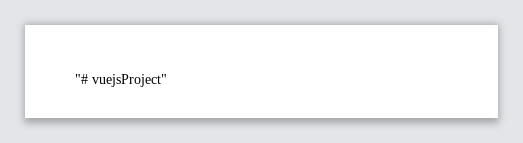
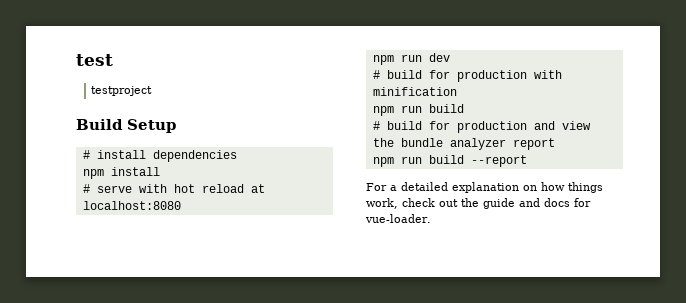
- "# vuejsProject"
+ test
+ testproject
+ Build Setup
+ # install dependencies
+ npm install
+ # serve with hot reload at localhost:8080
+ npm run dev
+ # build for production with minification
+ npm run build
+ # build for production and view the bundle analyzer report
+ npm run build --report
+ For a detailed explanation on how things work, check out the guide and docs for vue-loader.

